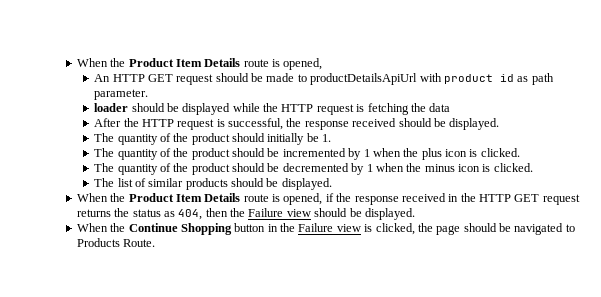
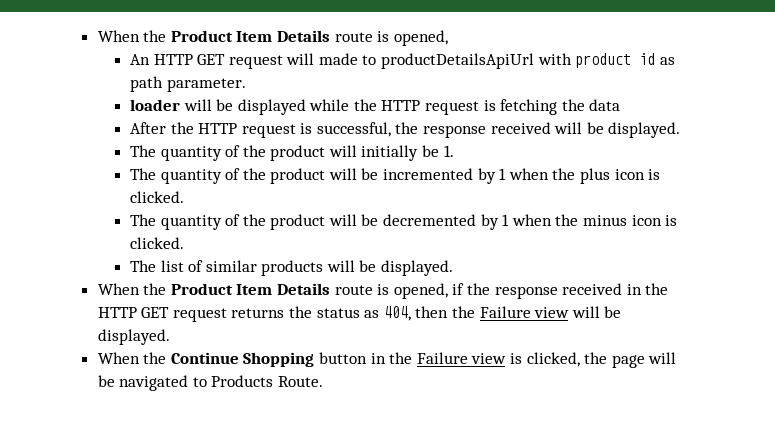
- An HTTP GET request should be made to productDetailsApiUrl with product id as path parameter.
+ An HTTP GET request will made to productDetailsApiUrl with product id as path parameter.
- loader should be displayed while the HTTP request is fetching the data
+ loader will be displayed while the HTTP request is fetching the data
- After the HTTP request is successful, the response received should be displayed.
+ After the HTTP request is successful, the response received will be displayed.
- The quantity of the product should initially be 1.
+ The quantity of the product will initially be 1.
- The quantity of the product should be incremented by 1 when the plus icon is clicked.
+ The quantity of the product will be incremented by 1 when the plus icon is clicked.
- The quantity of the product should be decremented by 1 when the minus icon is clicked.
+ The quantity of the product will be decremented by 1 when the minus icon is clicked.
- The list of similar products should be displayed.
+ The list of similar products will be displayed.
- When the Product Item Details route is opened, if the response received in the HTTP GET request returns the status as 404, then the Failure view should be displayed.
+ When the Product Item Details route is opened, if the response received in the HTTP GET request returns the status as 404, then the Failure view will be displayed.
- When the Continue Shopping button in the Failure view is clicked, the page should be navigated to Products Route.
+ When the Continue Shopping button in the Failure view is clicked, the page will be navigated to Products Route.

